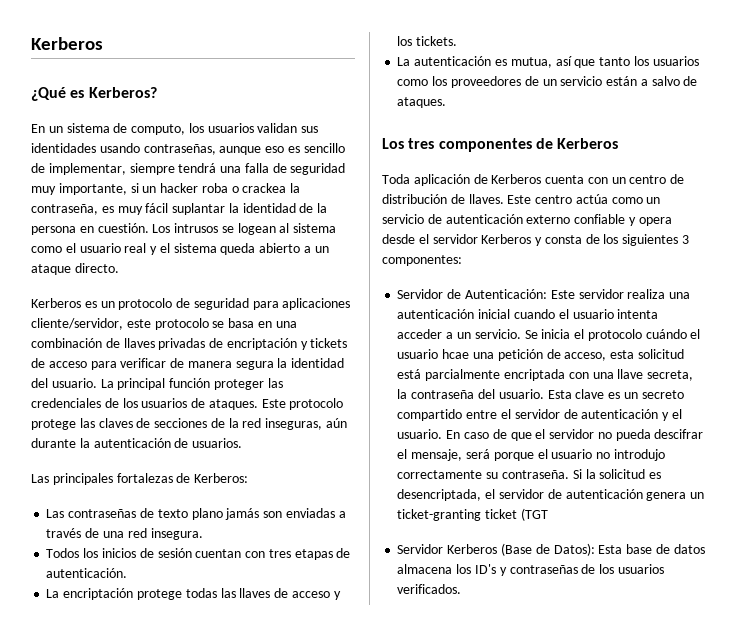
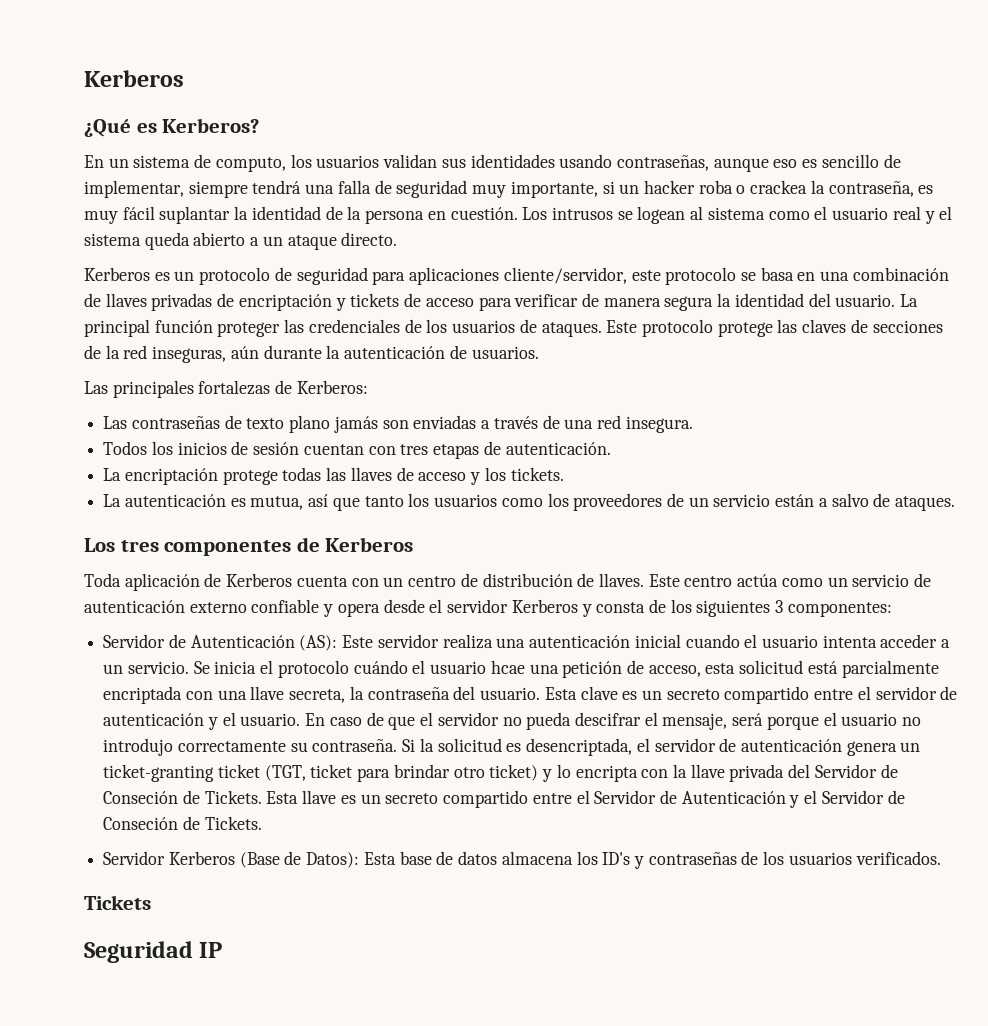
- Servidor de Autenticación: Este servidor realiza una autenticación inicial cuando el usuario intenta acceder a un servicio.
+ Servidor de Autenticación (AS): Este servidor realiza una autenticación inicial cuando el usuario intenta acceder a un servicio.
- Si la solicitud es desencriptada, el servidor de autenticación genera un ticket-granting ticket (TGT
+ Si la solicitud es desencriptada, el servidor de autenticación genera un ticket-granting ticket (TGT, ticket para brindar otro ticket) y lo encripta con la llave privada del Servidor de Conseción de Tickets. Esta llave es un secreto compartido entre el Servidor de Autenticación y el Servidor de Conseción de Tickets.
+ Tickets
+ Seguridad IP

